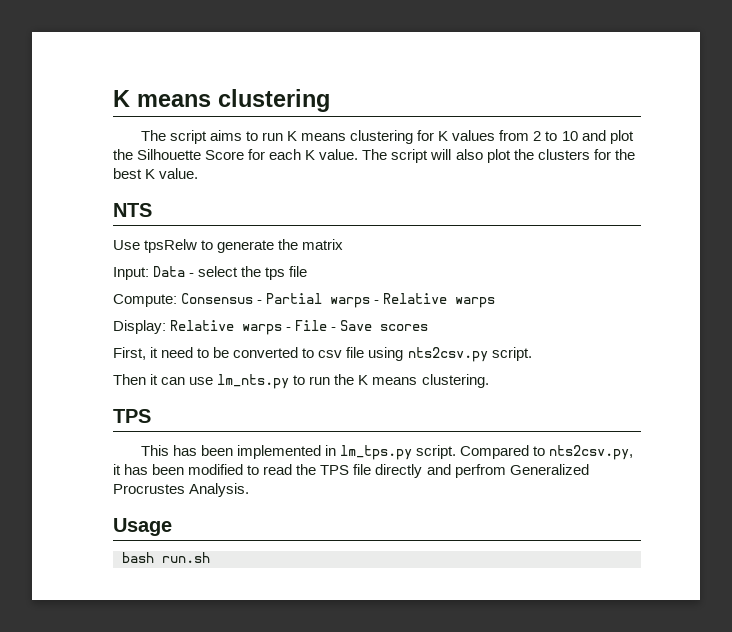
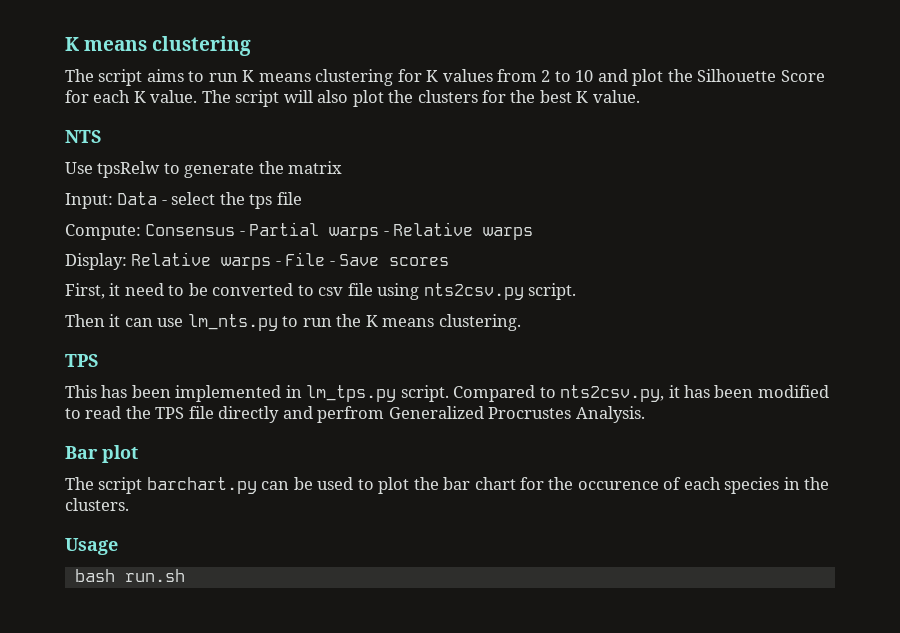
+ Bar plot
+ The script barchart.py can be used to plot the bar chart for the occurence of each species in the clusters.

